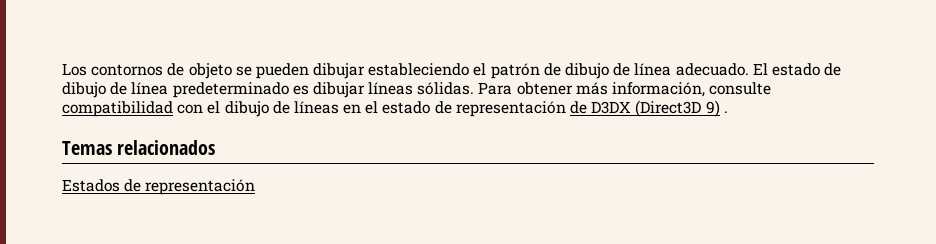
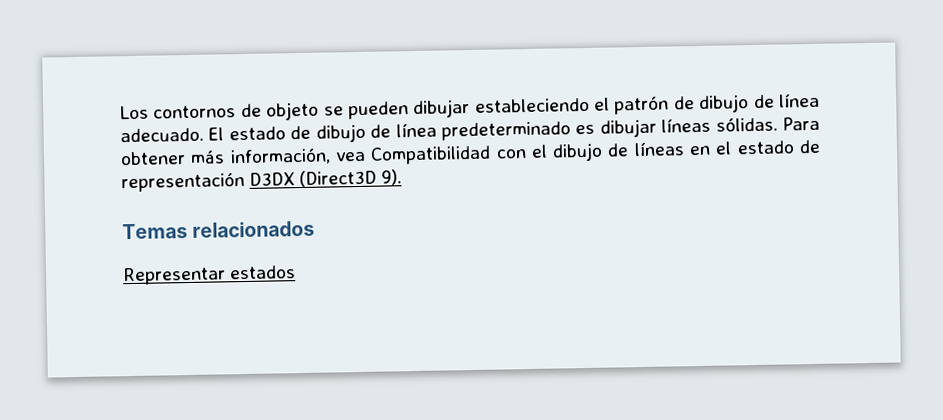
- Para obtener más información, consulte compatibilidad con el dibujo de líneas en el estado de representación de D3DX (Direct3D 9) .
+ Para obtener más información, vea Compatibilidad con el dibujo de líneas en el estado de representación D3DX (Direct3D 9).
- Estados de representación
+ Representar estados

